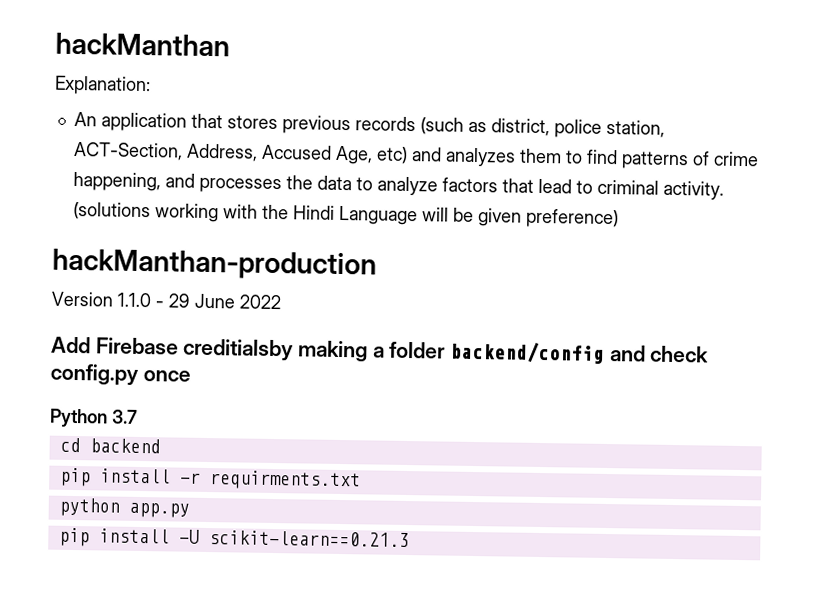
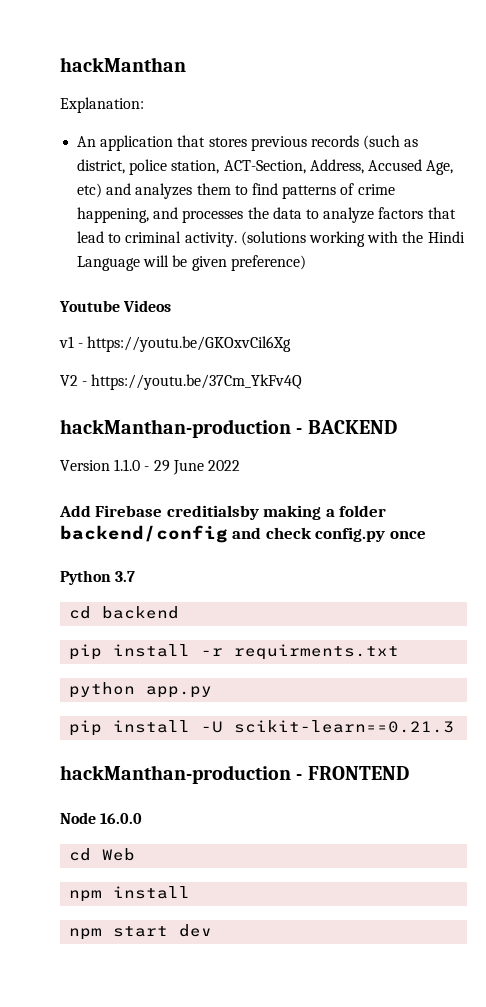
- hackManthan-production
+ Youtube Videos
+ v1 - https://youtu.be/GKOxvCil6Xg
+ V2 - https://youtu.be/37Cm_YkFv4Q
+ hackManthan-production - BACKEND
+ hackManthan-production - FRONTEND
+ Node 16.0.0
+ cd Web
+ npm install
+ npm start dev

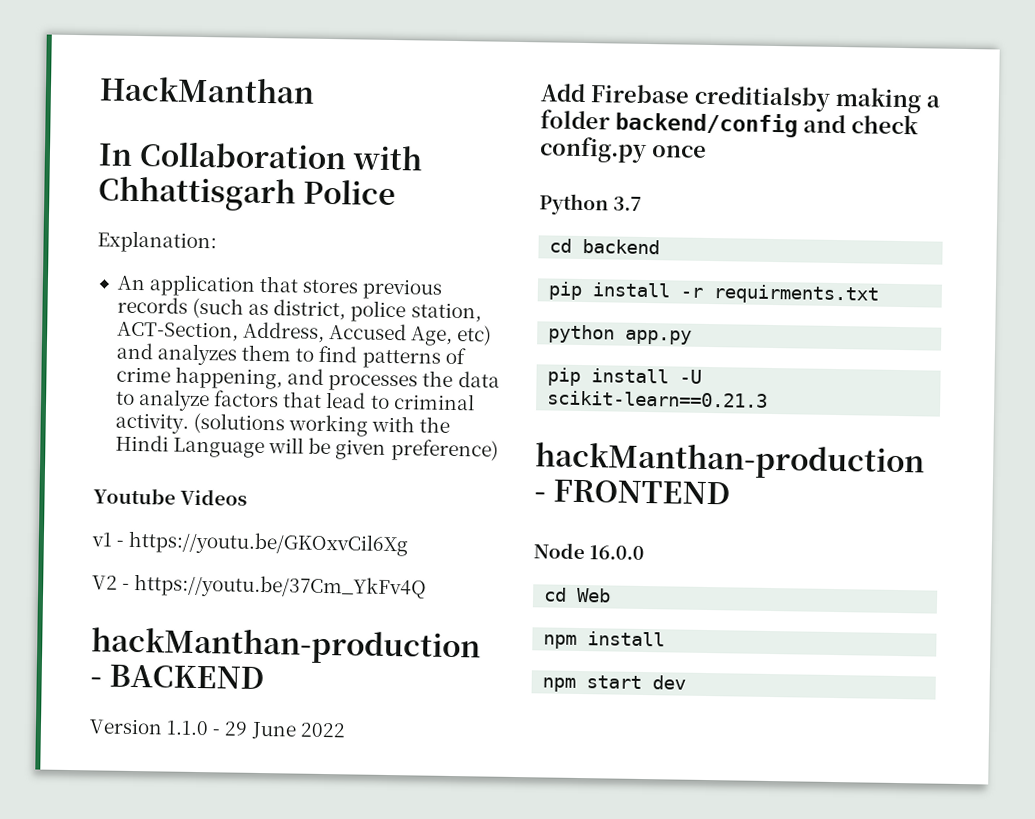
- hackManthan
+ HackManthan
+ In Collaboration with Chhattisgarh Police

